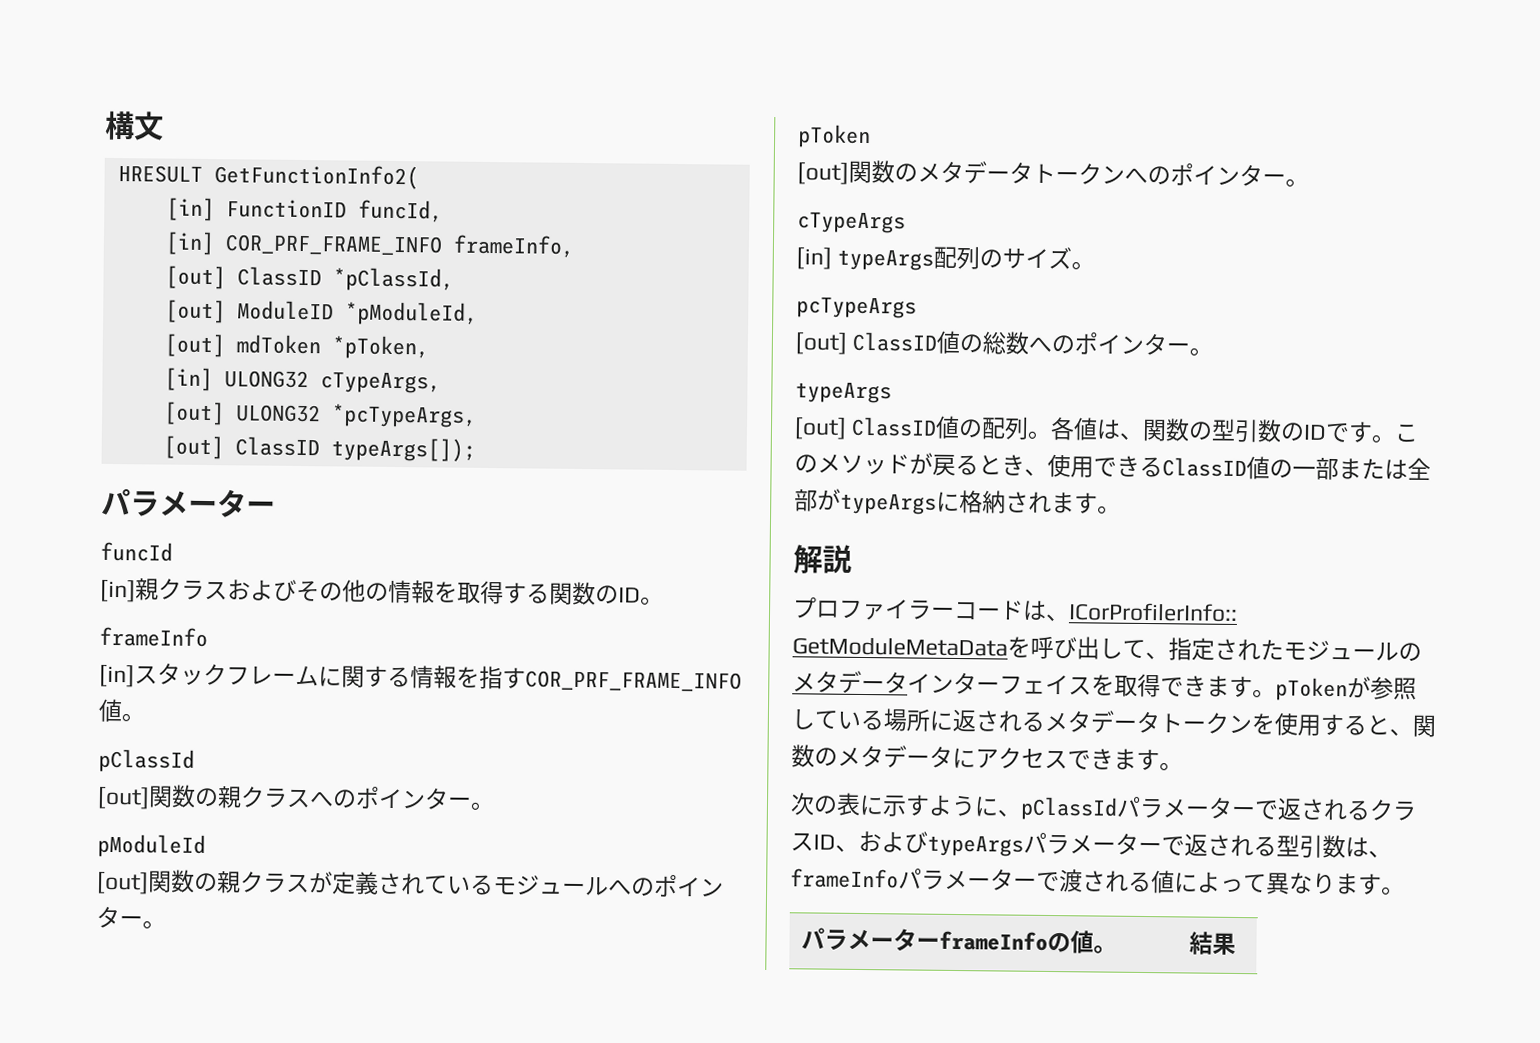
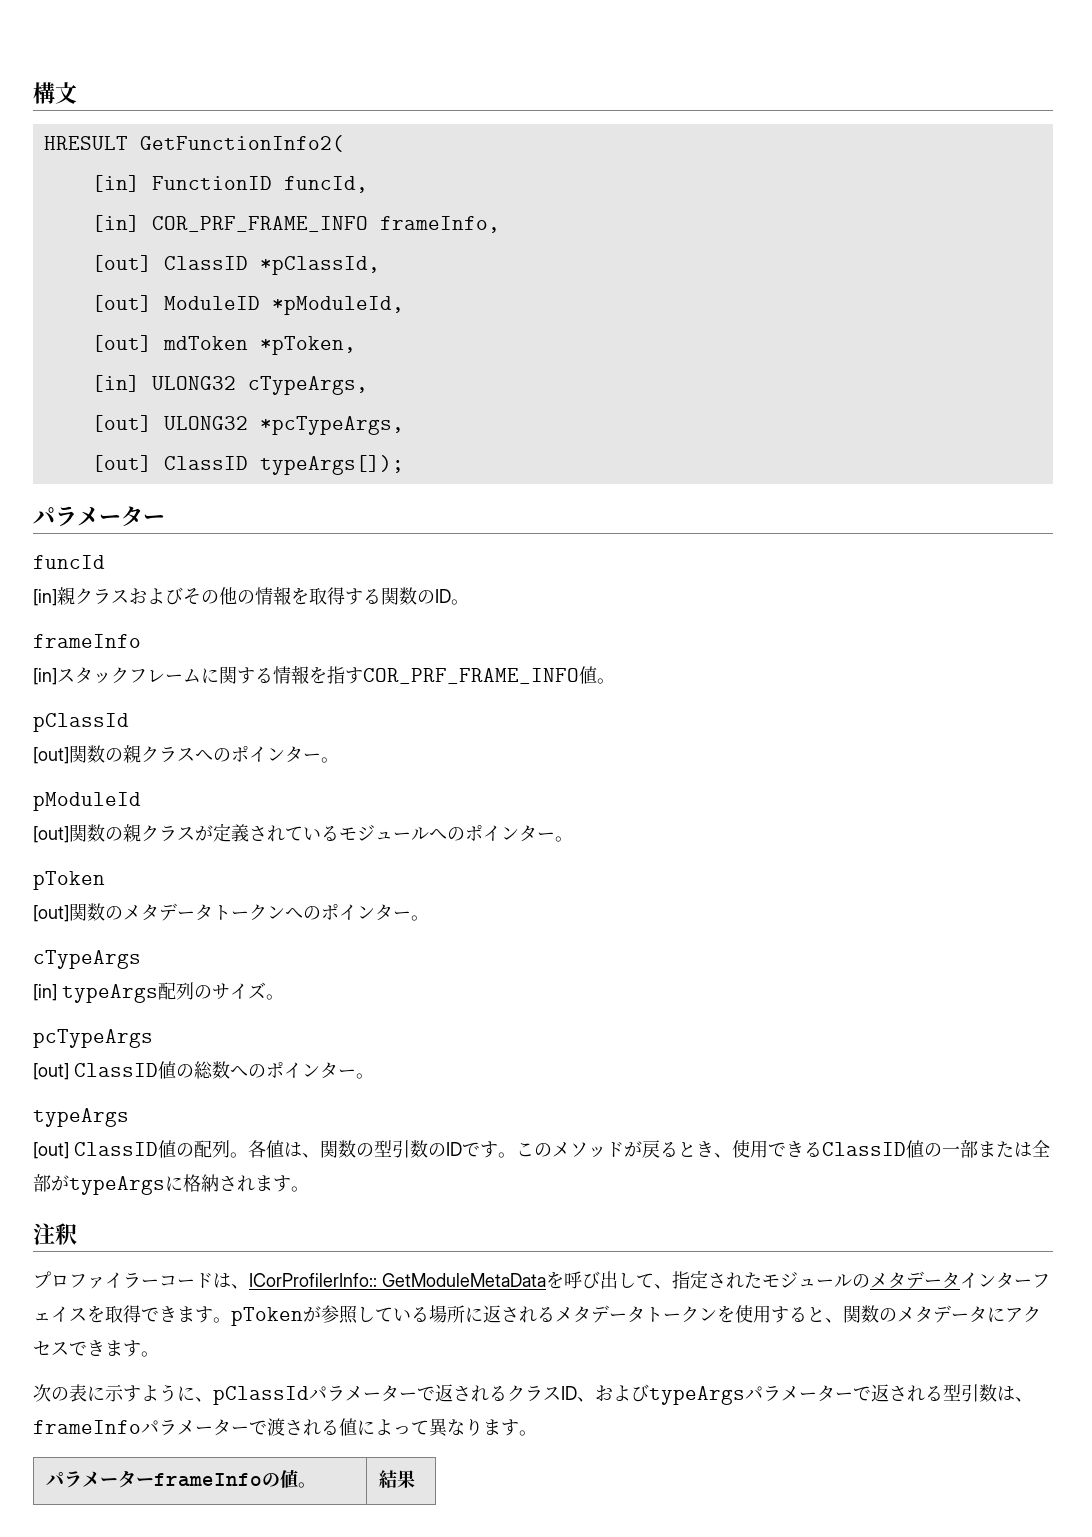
- 解説
+ 注釈

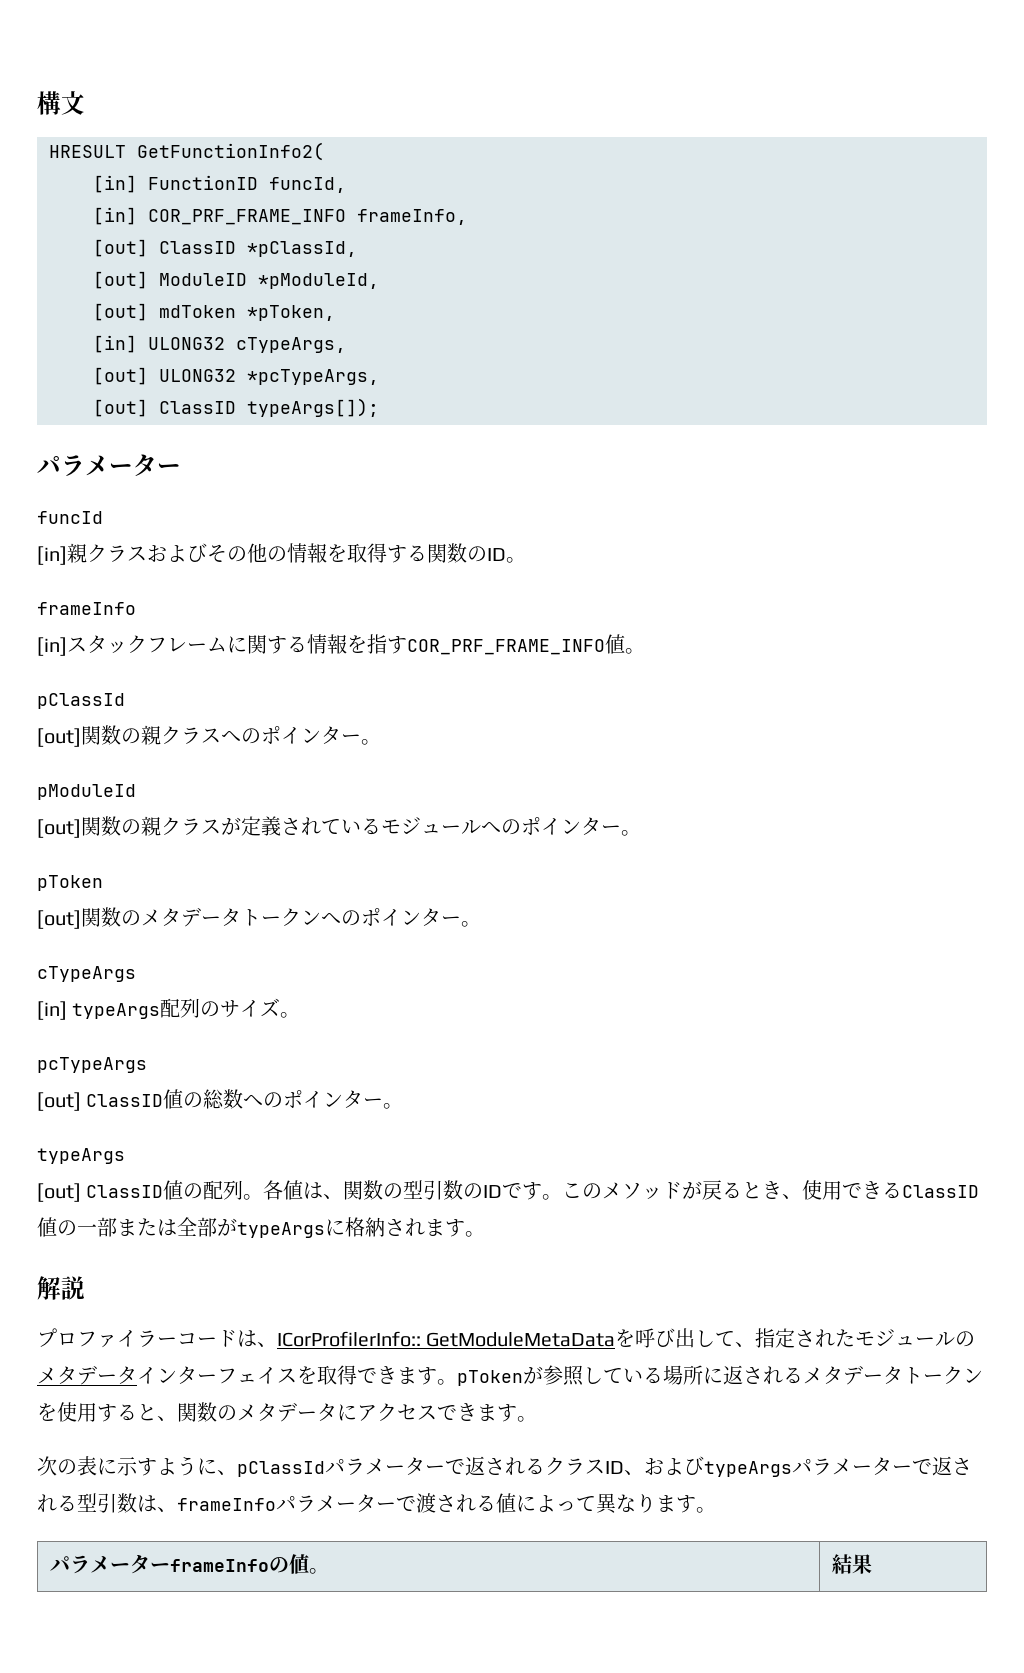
- 注釈
+ 解説

